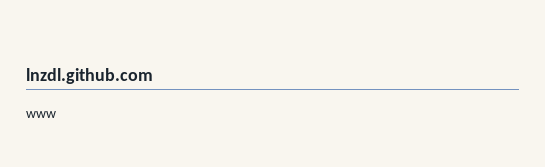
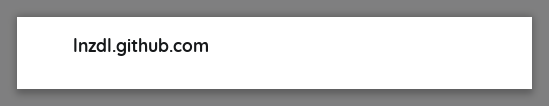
- www

